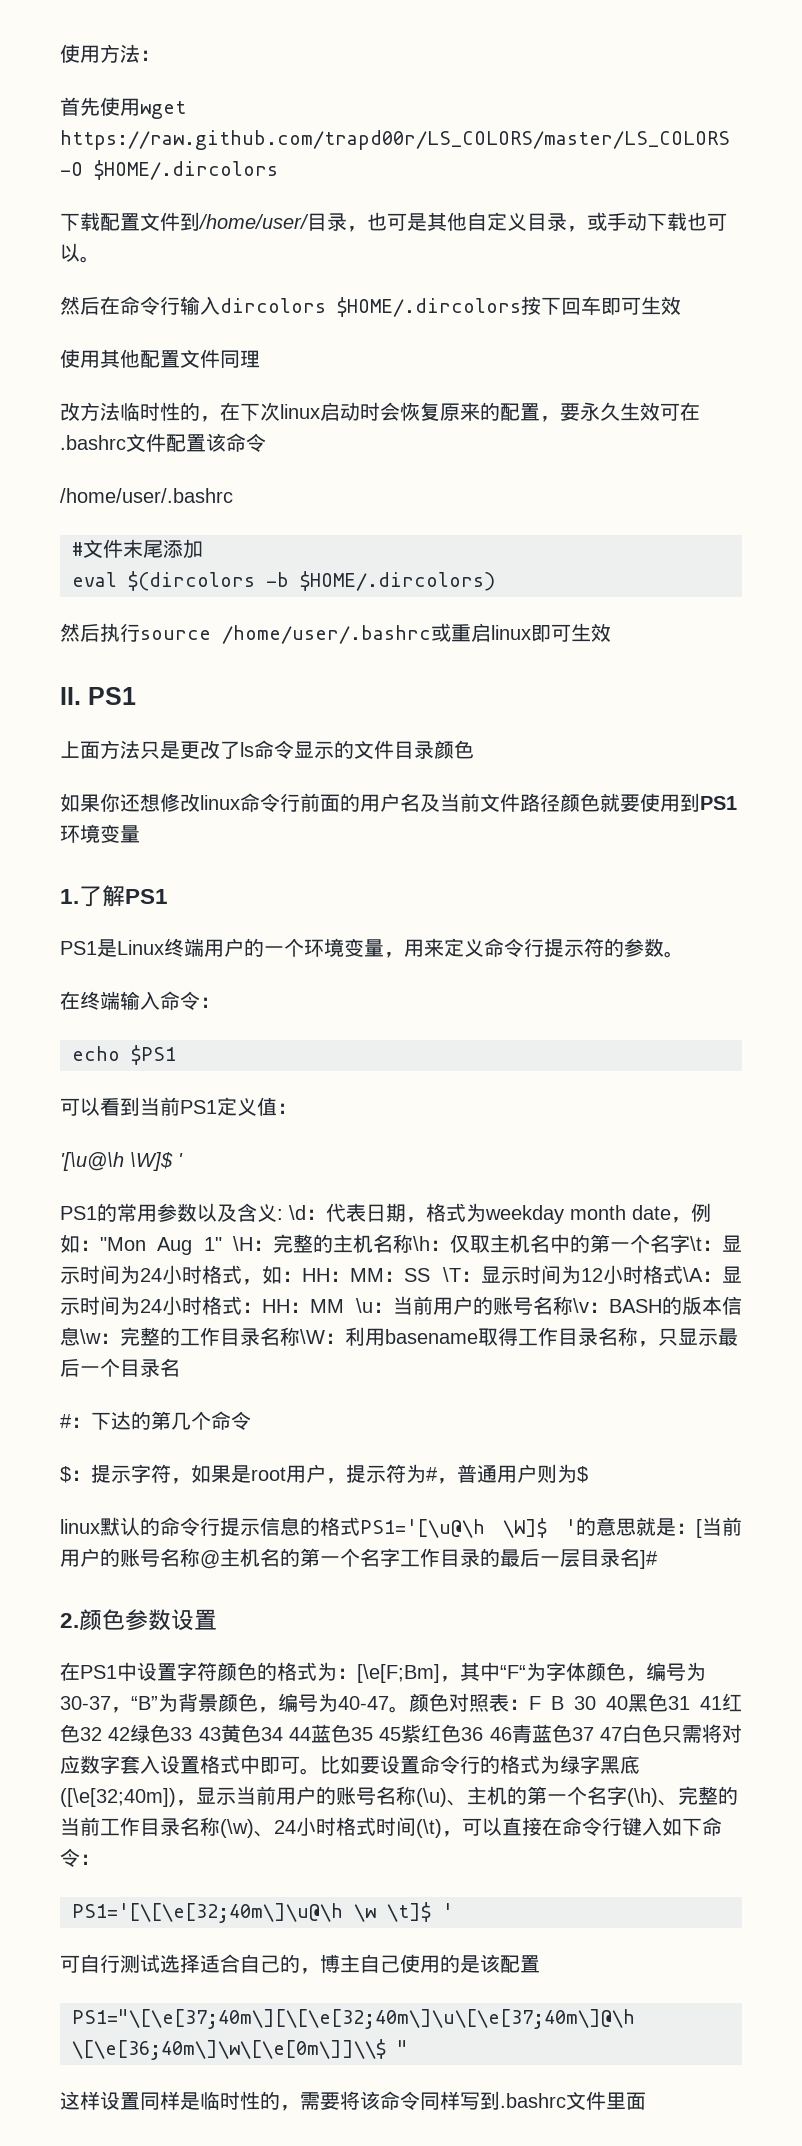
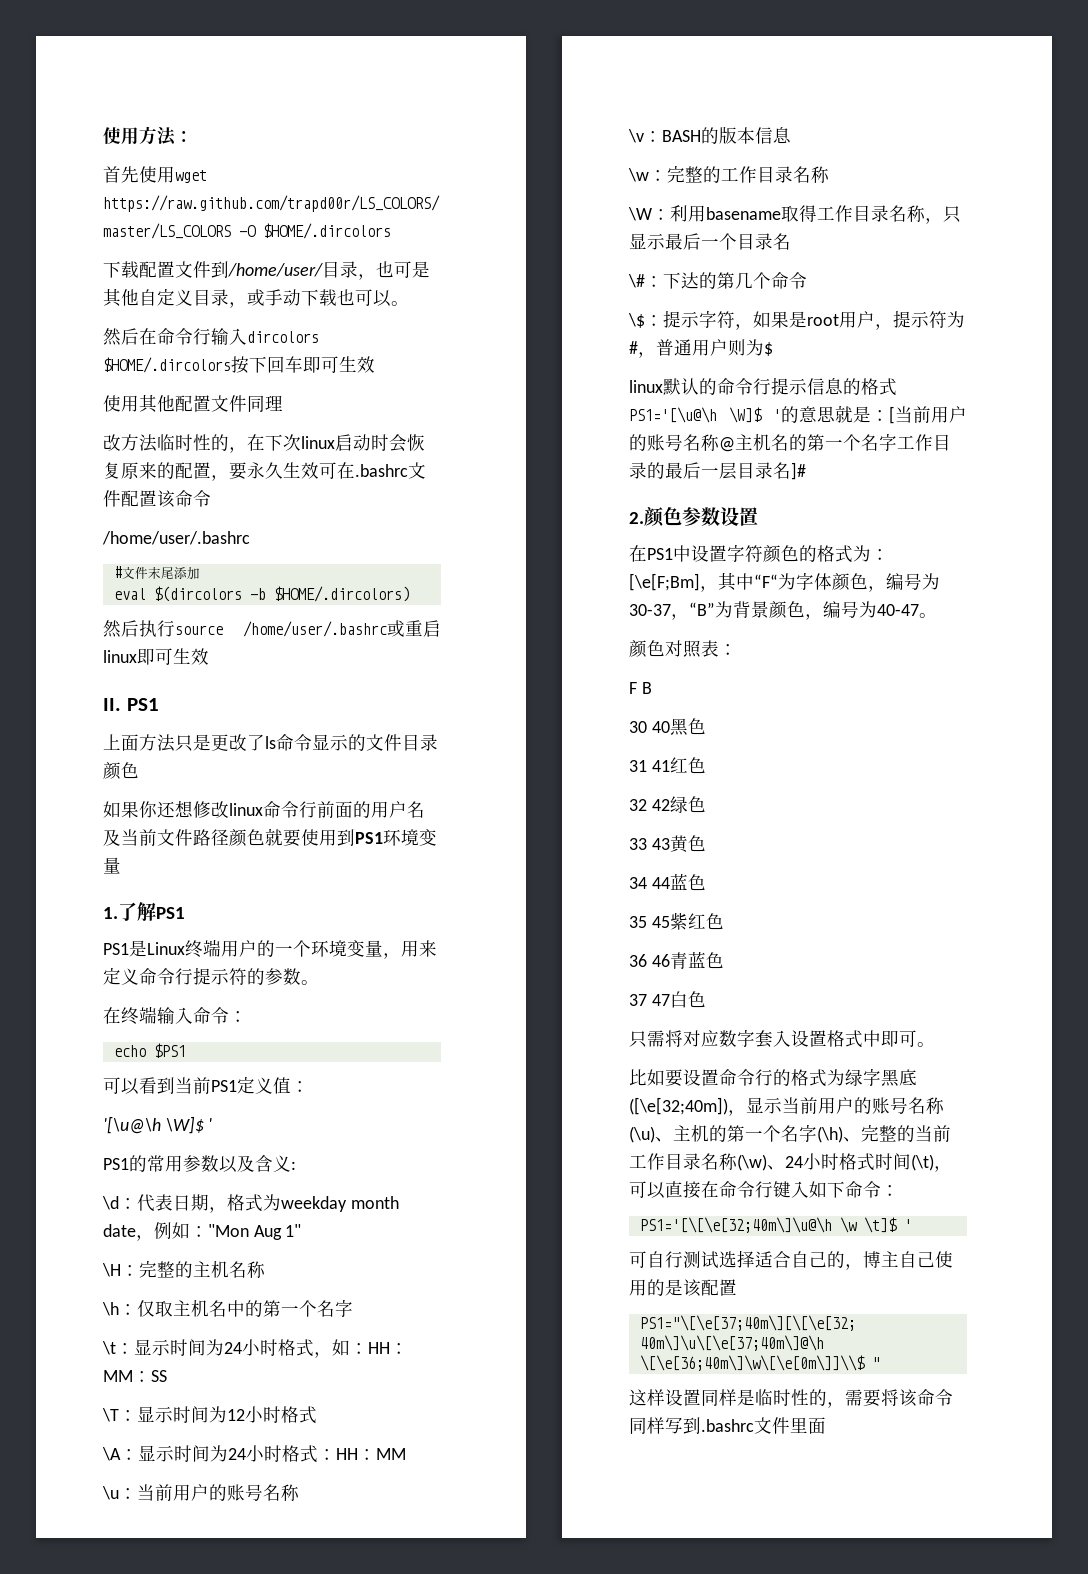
- PS1的常用参数以及含义: \d：
+ PS1的常用参数以及含义:
+ \d：
- "Mon Aug 1" \H：
+ "Mon Aug 1"
+ \H：
- 完整的主机名称\h：
+ 完整的主机名称
+ \h：
- 仅取主机名中的第一个名字\t：
+ 仅取主机名中的第一个名字
+ \t：
- SS \T：
+ SS
+ \T：
- 显示时间为12小时格式\A：
+ 显示时间为12小时格式
+ \A：
- 显示时间为24小时格式：HH：MM \u：当前用户的账号名称\v：
+ 显示时间为24小时格式：HH：MM
+ \u：当前用户的账号名称
+ \v：
- BASH的版本信息\w：
+ BASH的版本信息
+ \w：
- 完整的工作目录名称\W：
+ 完整的工作目录名称
+ \W：
- #：下达的第几个命令
+ \#：下达的第几个命令
- $：提示字符，如果是root用户，提示符为#，普通用户则为$
+ \$：提示字符，如果是root用户，提示符为#，普通用户则为$
- [\e[F;Bm]，其中“F“为字体颜色，编号为30-37，“B”为背景颜色，编号为40-47。颜色对照表：F B 30 40黑色31 41红色32 42绿色33 43黄色34 44蓝色35 45紫红色36 46青蓝色37 47白色只需将对应数字套入设置格式中即可。比如要设置命令行的格式为绿字黑底([\e[32;40m])，显示当前用户的账号名称(\u)、主机的第一个名字(\h)、完整的当前工作目录名称(\w)、24小时格式时间(\t)，可以直接在命令行键入如下命令：
+ [\e[F;Bm]，其中“F“为字体颜色，编号为30-37，“B”为背景颜色，编号为40-47。
+ 颜色对照表：
+ F B
+ 30 40黑色
+ 31 41红色
+ 32 42绿色
+ 33 43黄色
+ 34 44蓝色
+ 35 45紫红色
+ 36 46青蓝色
+ 37 47白色
+ 只需将对应数字套入设置格式中即可。
+ 比如要设置命令行的格式为绿字黑底([\e[32;40m])，显示当前用户的账号名称(\u)、主机的第一个名字(\h)、完整的当前工作目录名称(\w)、24小时格式时间(\t)，可以直接在命令行键入如下命令：

